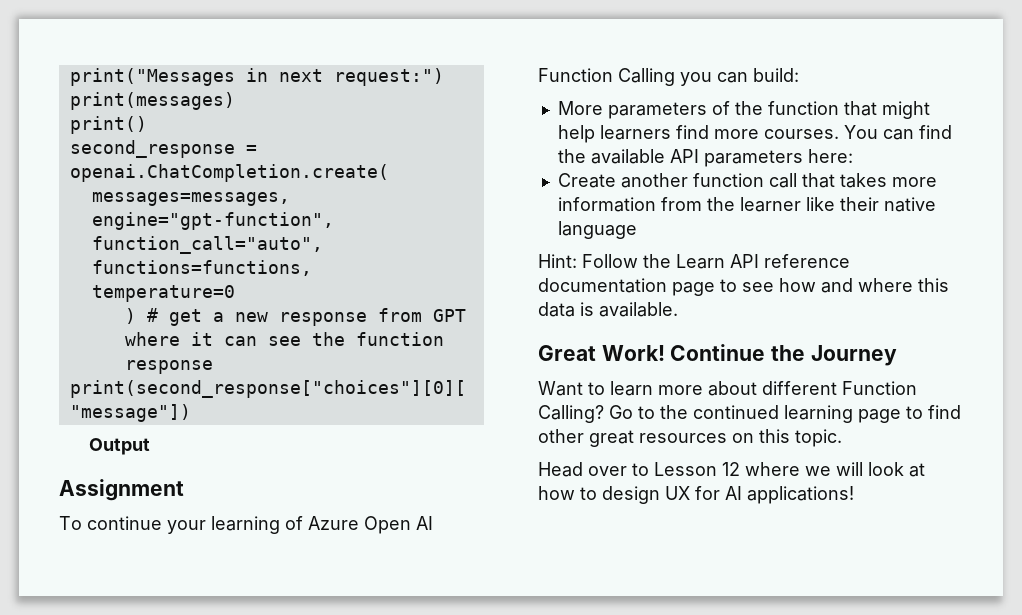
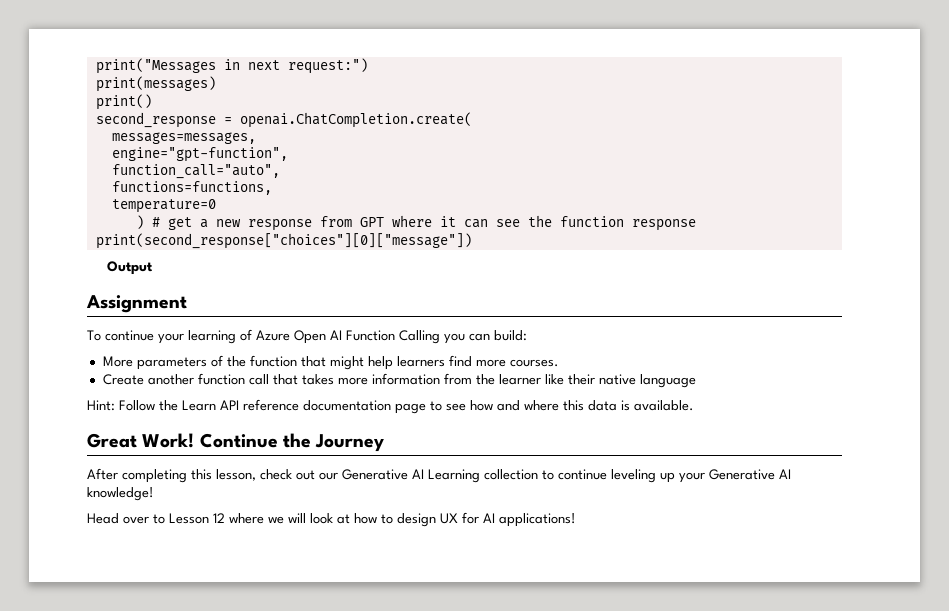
- You can find the available API parameters here:
- Want to learn more about different Function Calling? Go to the continued learning page to find other great resources on this topic.
+ After completing this lesson, check out our Generative AI Learning collection to continue leveling up your Generative AI knowledge!

